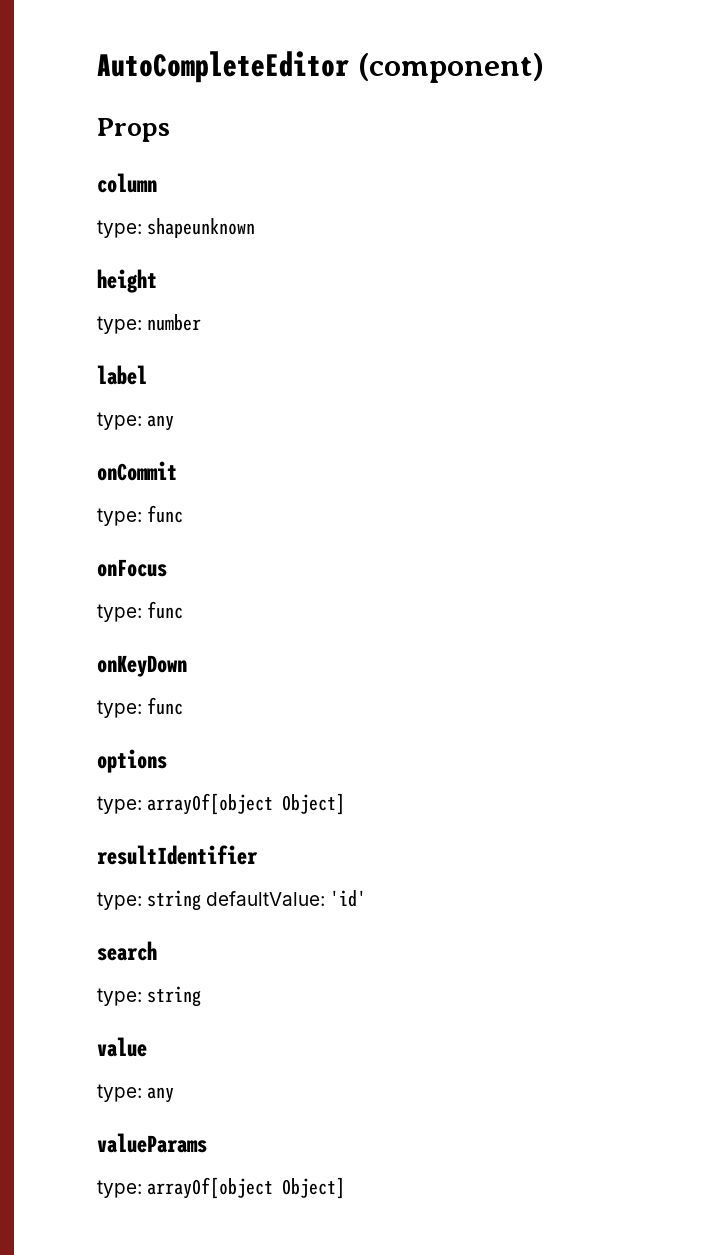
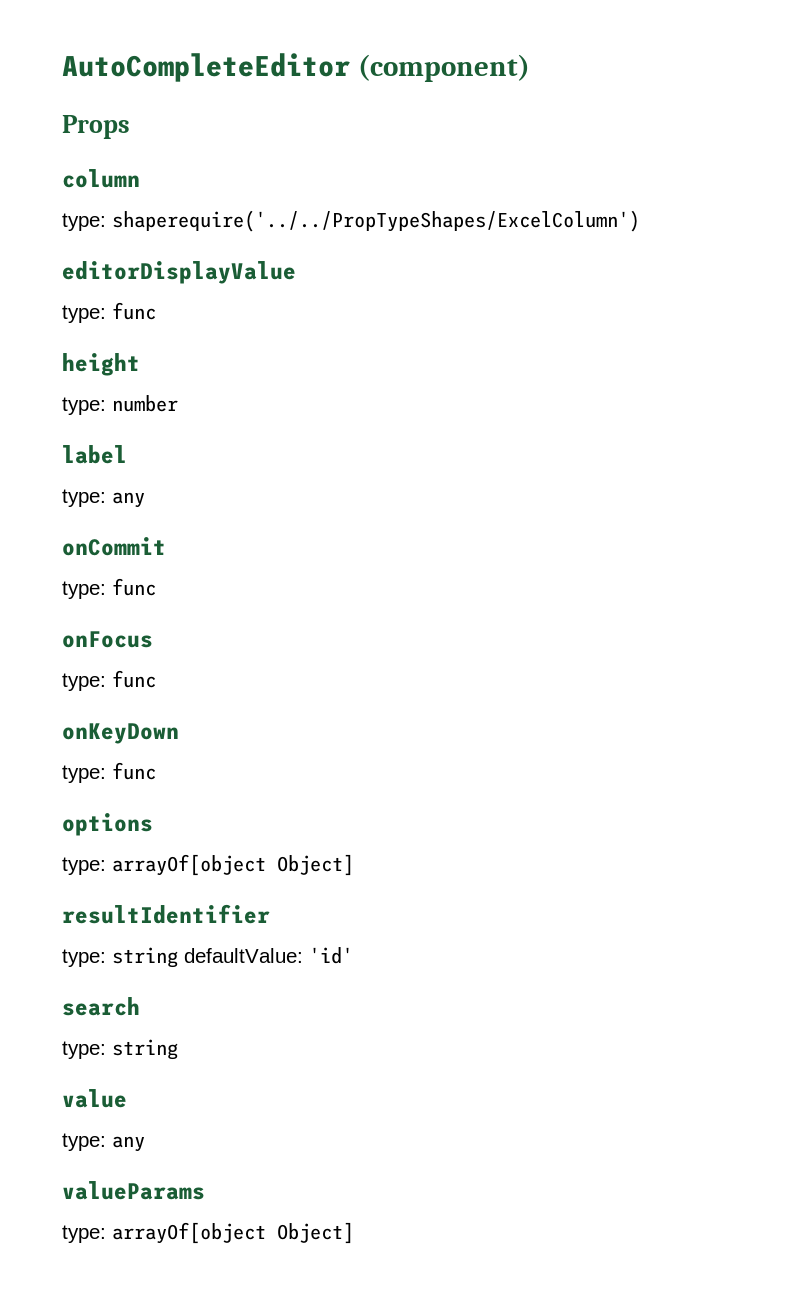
- type: shapeunknown
+ type: shaperequire('../../PropTypeShapes/ExcelColumn')
+ editorDisplayValue
+ type: func

